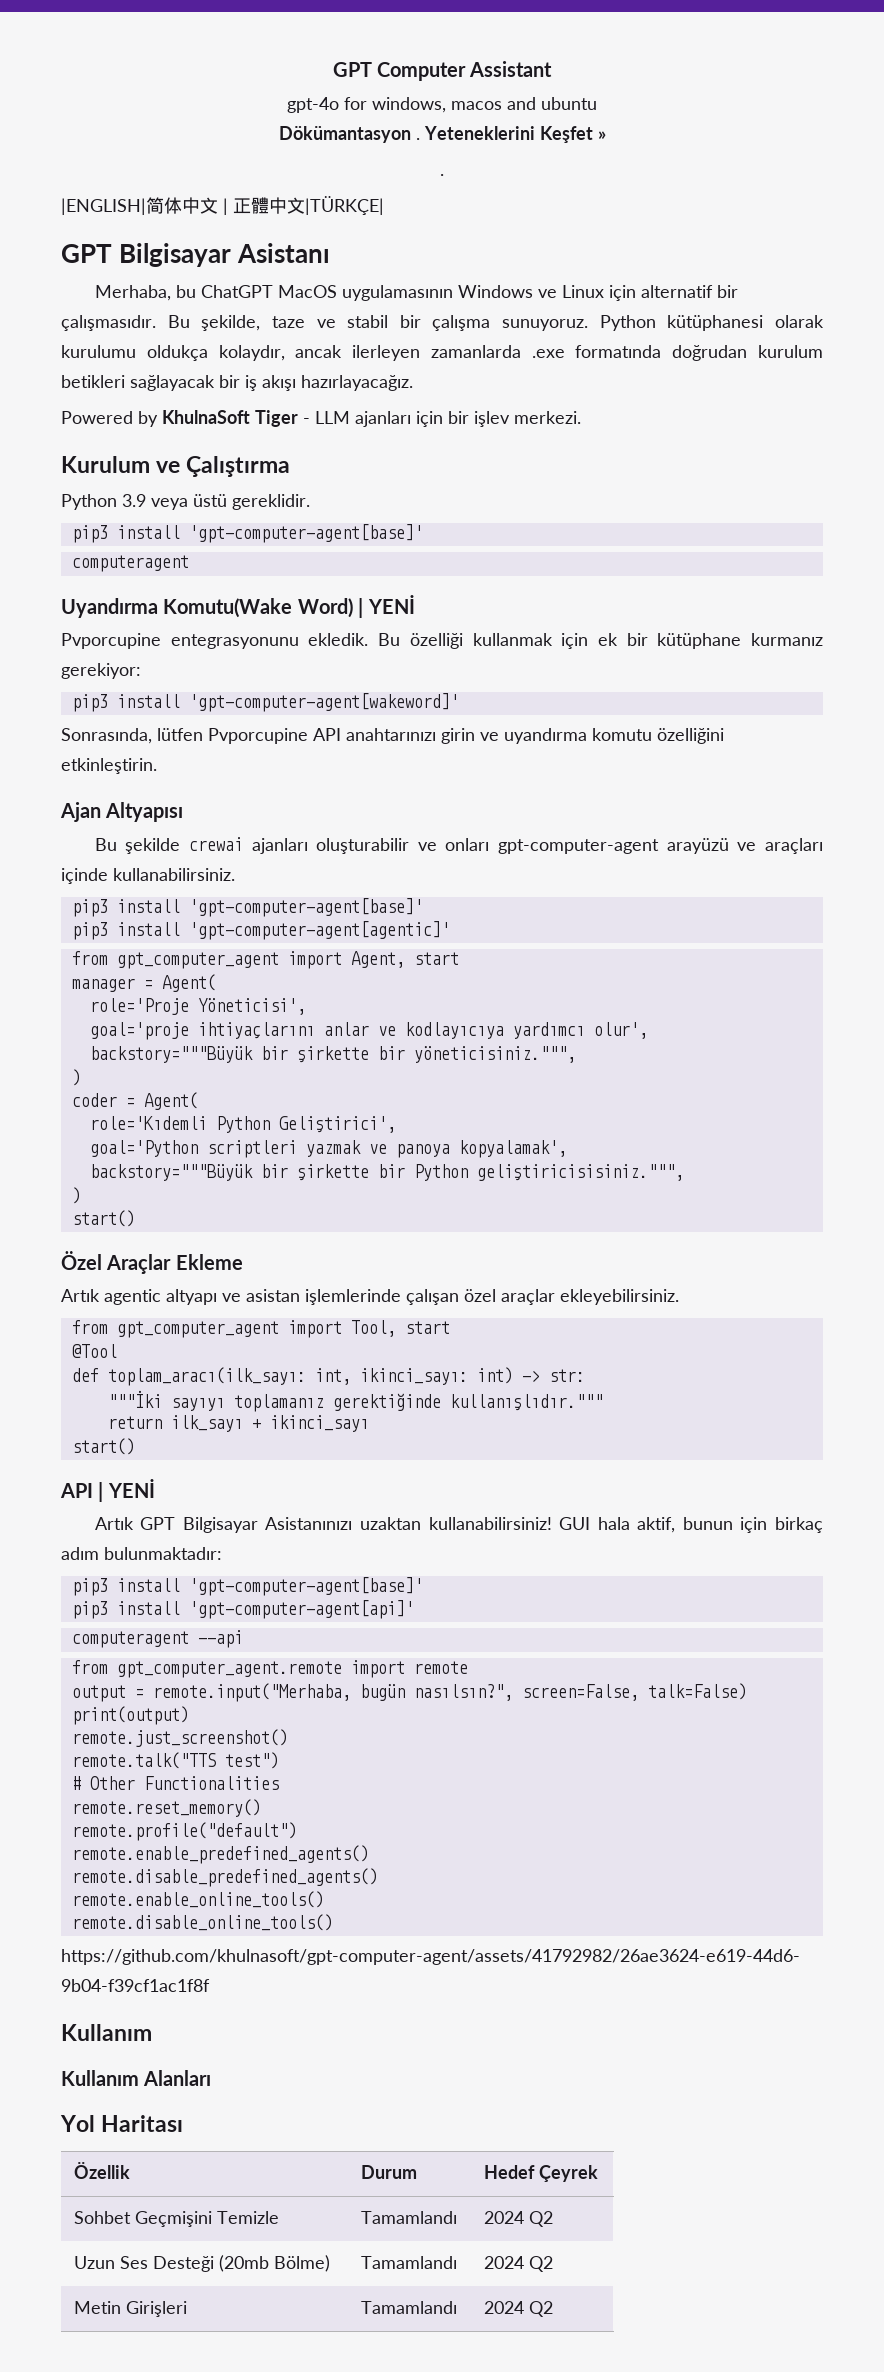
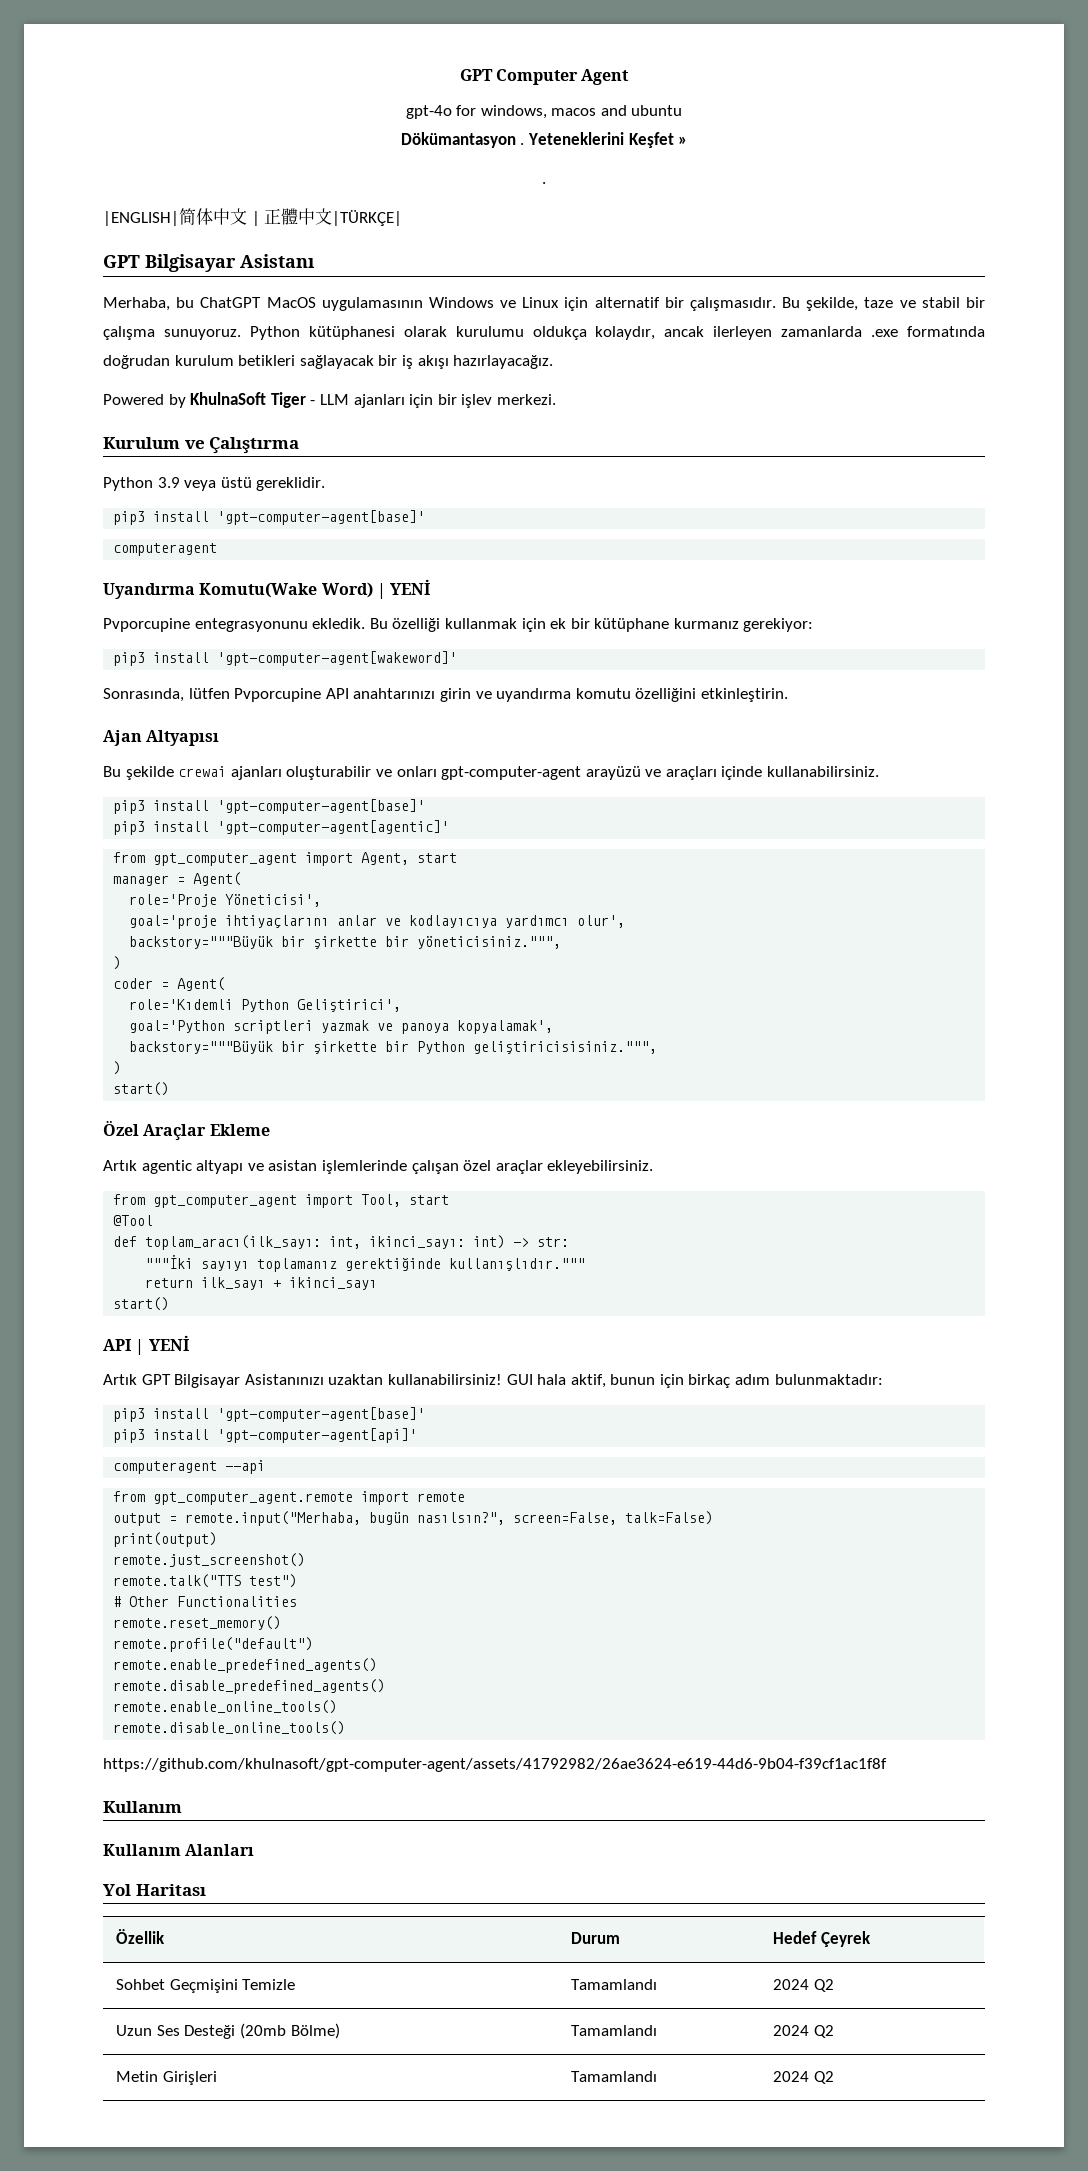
- GPT Computer Assistant
+ GPT Computer Agent

